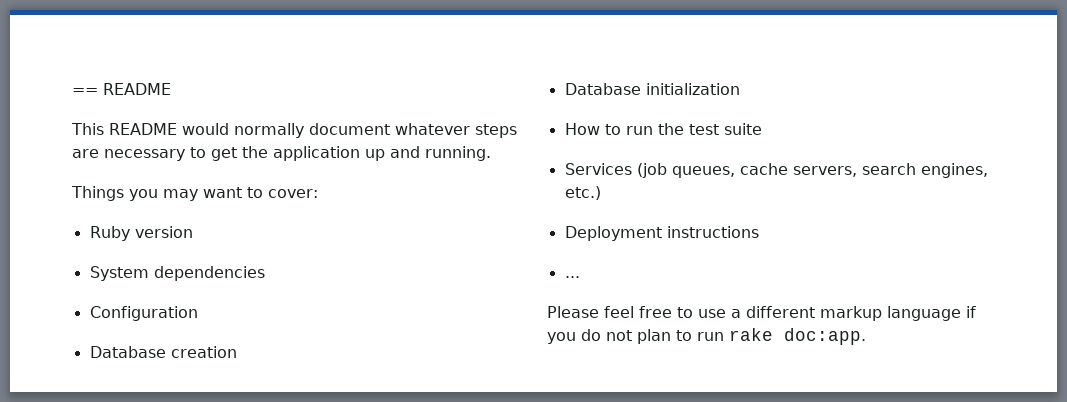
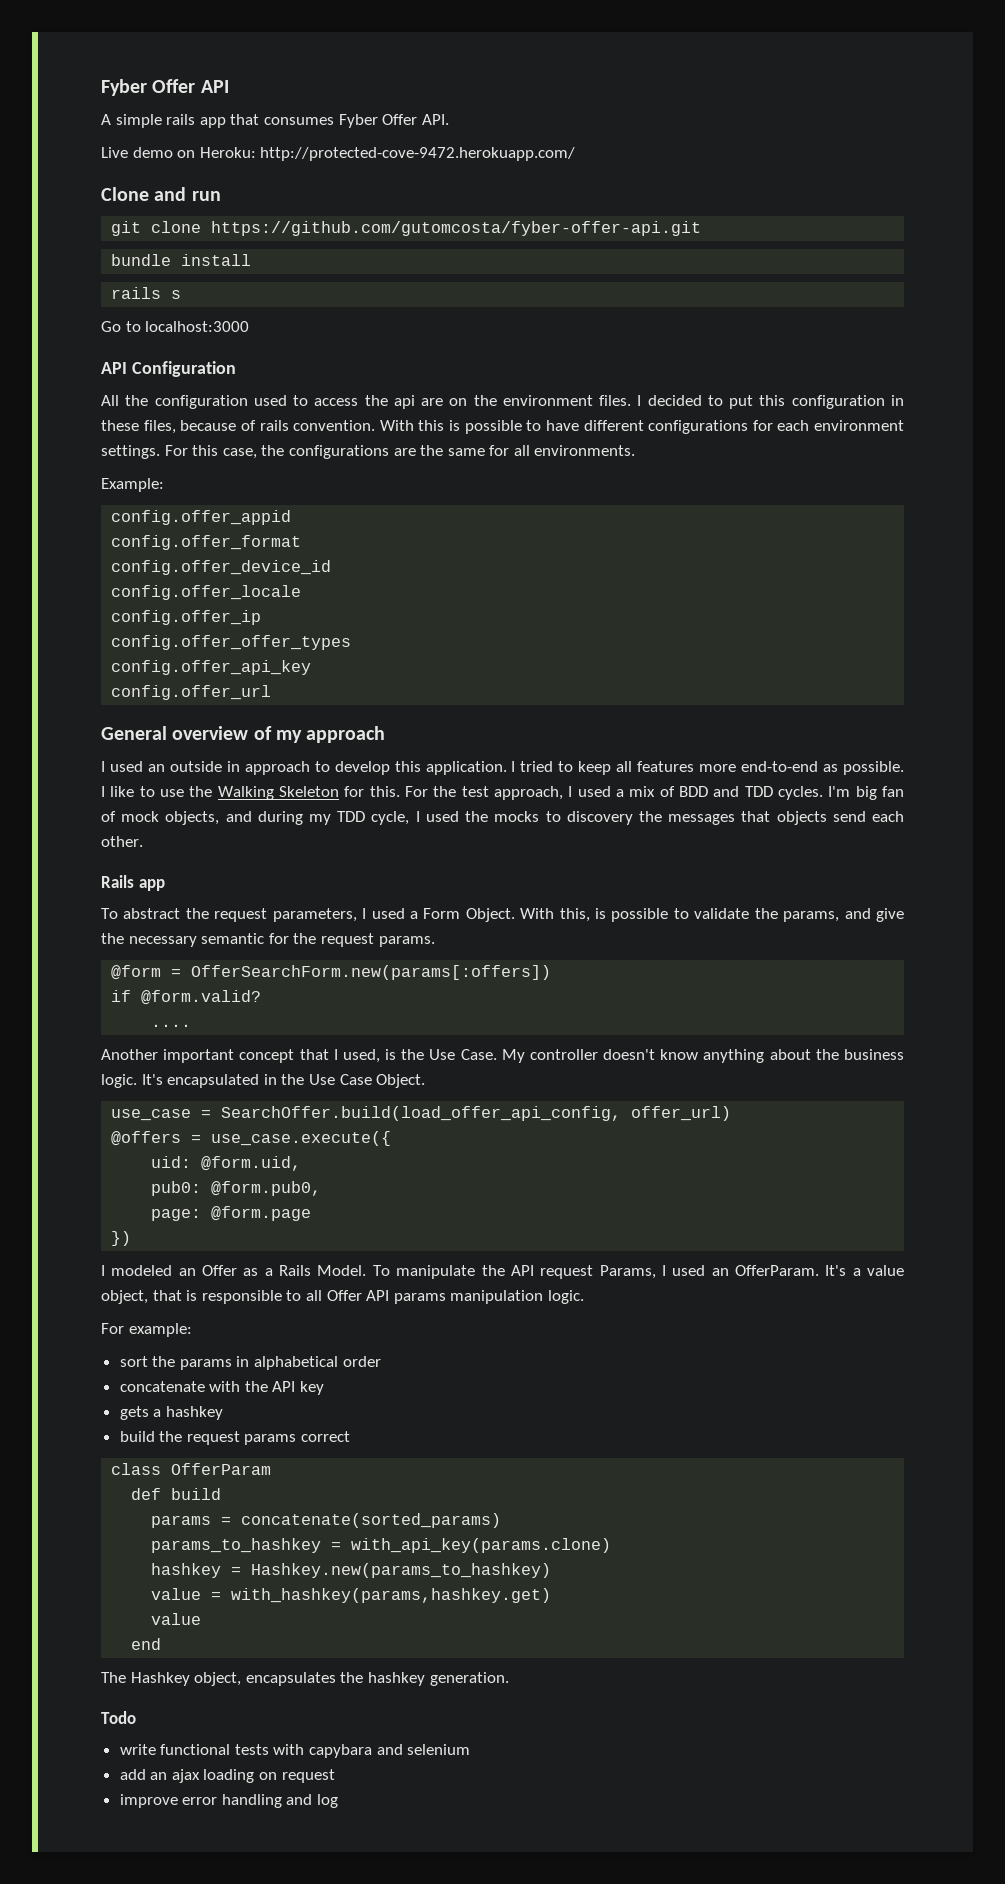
- == README
- This README would normally document whatever steps are necessary to get the application up and running.
- Things you may want to cover:
- Ruby version
- System dependencies
- Configuration
- Database creation
- Database initialization
- How to run the test suite
- Services (job queues, cache servers, search engines, etc.)
- Deployment instructions
- ...
- Please feel free to use a different markup language if you do not plan to run rake doc:app.
+ Fyber Offer API
+ A simple rails app that consumes Fyber Offer API.
+ Live demo on Heroku: http://protected-cove-9472.herokuapp.com/
+ Clone and run
+ git clone https://github.com/gutomcosta/fyber-offer-api.git
+ bundle install
+ rails s
+ Go to localhost:3000
+ API Configuration
+ All the configuration used to access the api are on the environment files. I decided to put this configuration in these files, because of rails convention. With this is possible to have different configurations for each environment settings. For this case, the configurations are the same for all environments.
+ Example:
+ config.offer_appid
+ config.offer_format
+ config.offer_device_id
+ config.offer_locale
+ config.offer_ip
+ config.offer_offer_types
+ config.offer_api_key
+ config.offer_url
+ General overview of my approach
+ I used an outside in approach to develop this application. I tried to keep all features more end-to-end as possible. I like to use the Walking Skeleton for this. For the test approach, I used a mix of BDD and TDD cycles. I'm big fan of mock objects, and during my TDD cycle, I used the mocks to discovery the messages that objects send each other.
+ Rails app
+ To abstract the request parameters, I used a Form Object. With this, is possible to validate the params, and give the necessary semantic for the request params.
+ @form = OfferSearchForm.new(params[:offers])
+ if @form.valid?
+ ....
+ Another important concept that I used, is the Use Case. My controller doesn't know anything about the business logic. It's encapsulated in the Use Case Object.
+ use_case = SearchOffer.build(load_offer_api_config, offer_url)
+ @offers = use_case.execute({
+ uid: @form.uid,
+ pub0: @form.pub0,
+ page: @form.page
+ })
+ I modeled an Offer as a Rails Model. To manipulate the API request Params, I used an OfferParam. It's a value object, that is responsible to all Offer API params manipulation logic.
+ For example:
+ sort the params in alphabetical order
+ concatenate with the API key
+ gets a hashkey
+ build the request params correct
+ class OfferParam
+ def build
+ params = concatenate(sorted_params)
+ params_to_hashkey = with_api_key(params.clone)
+ hashkey = Hashkey.new(params_to_hashkey)
+ value = with_hashkey(params,hashkey.get)
+ value
+ end
+ The Hashkey object, encapsulates the hashkey generation.
+ Todo
+ write functional tests with capybara and selenium
+ add an ajax loading on request
+ improve error handling and log

